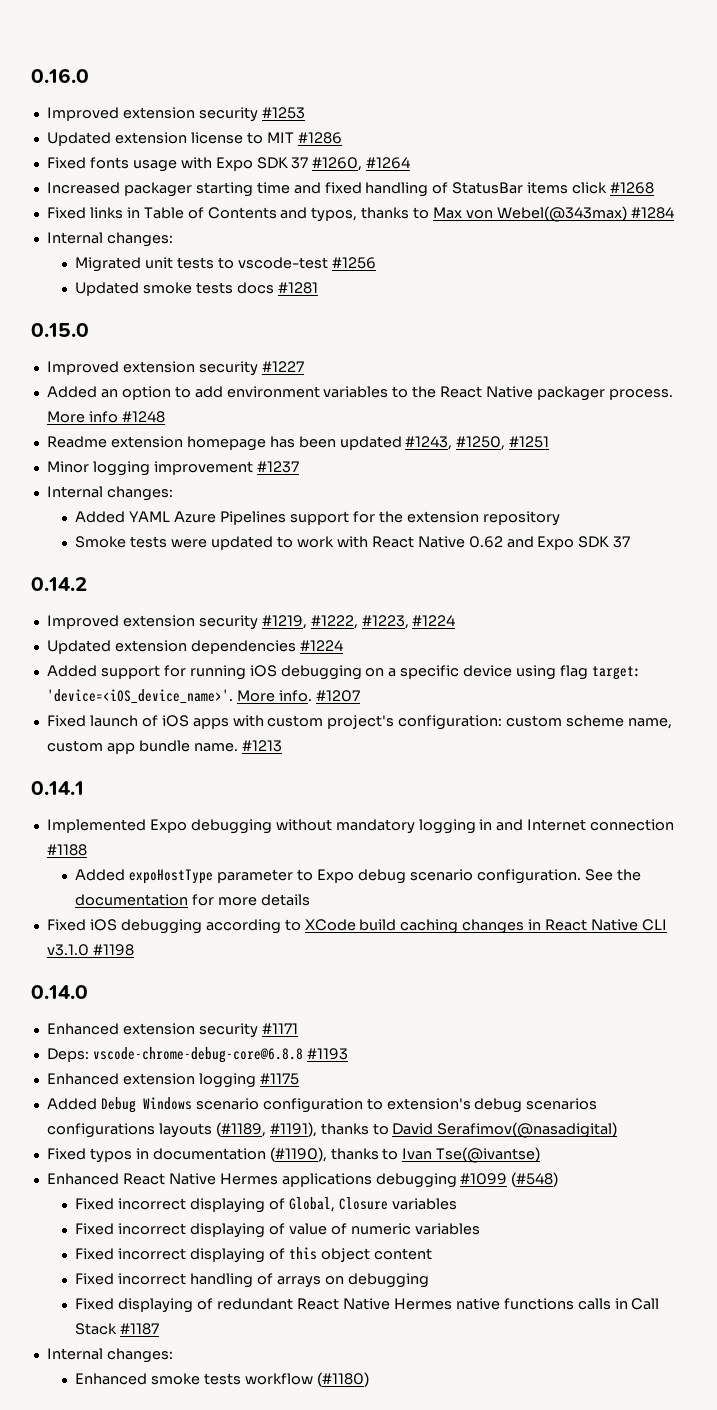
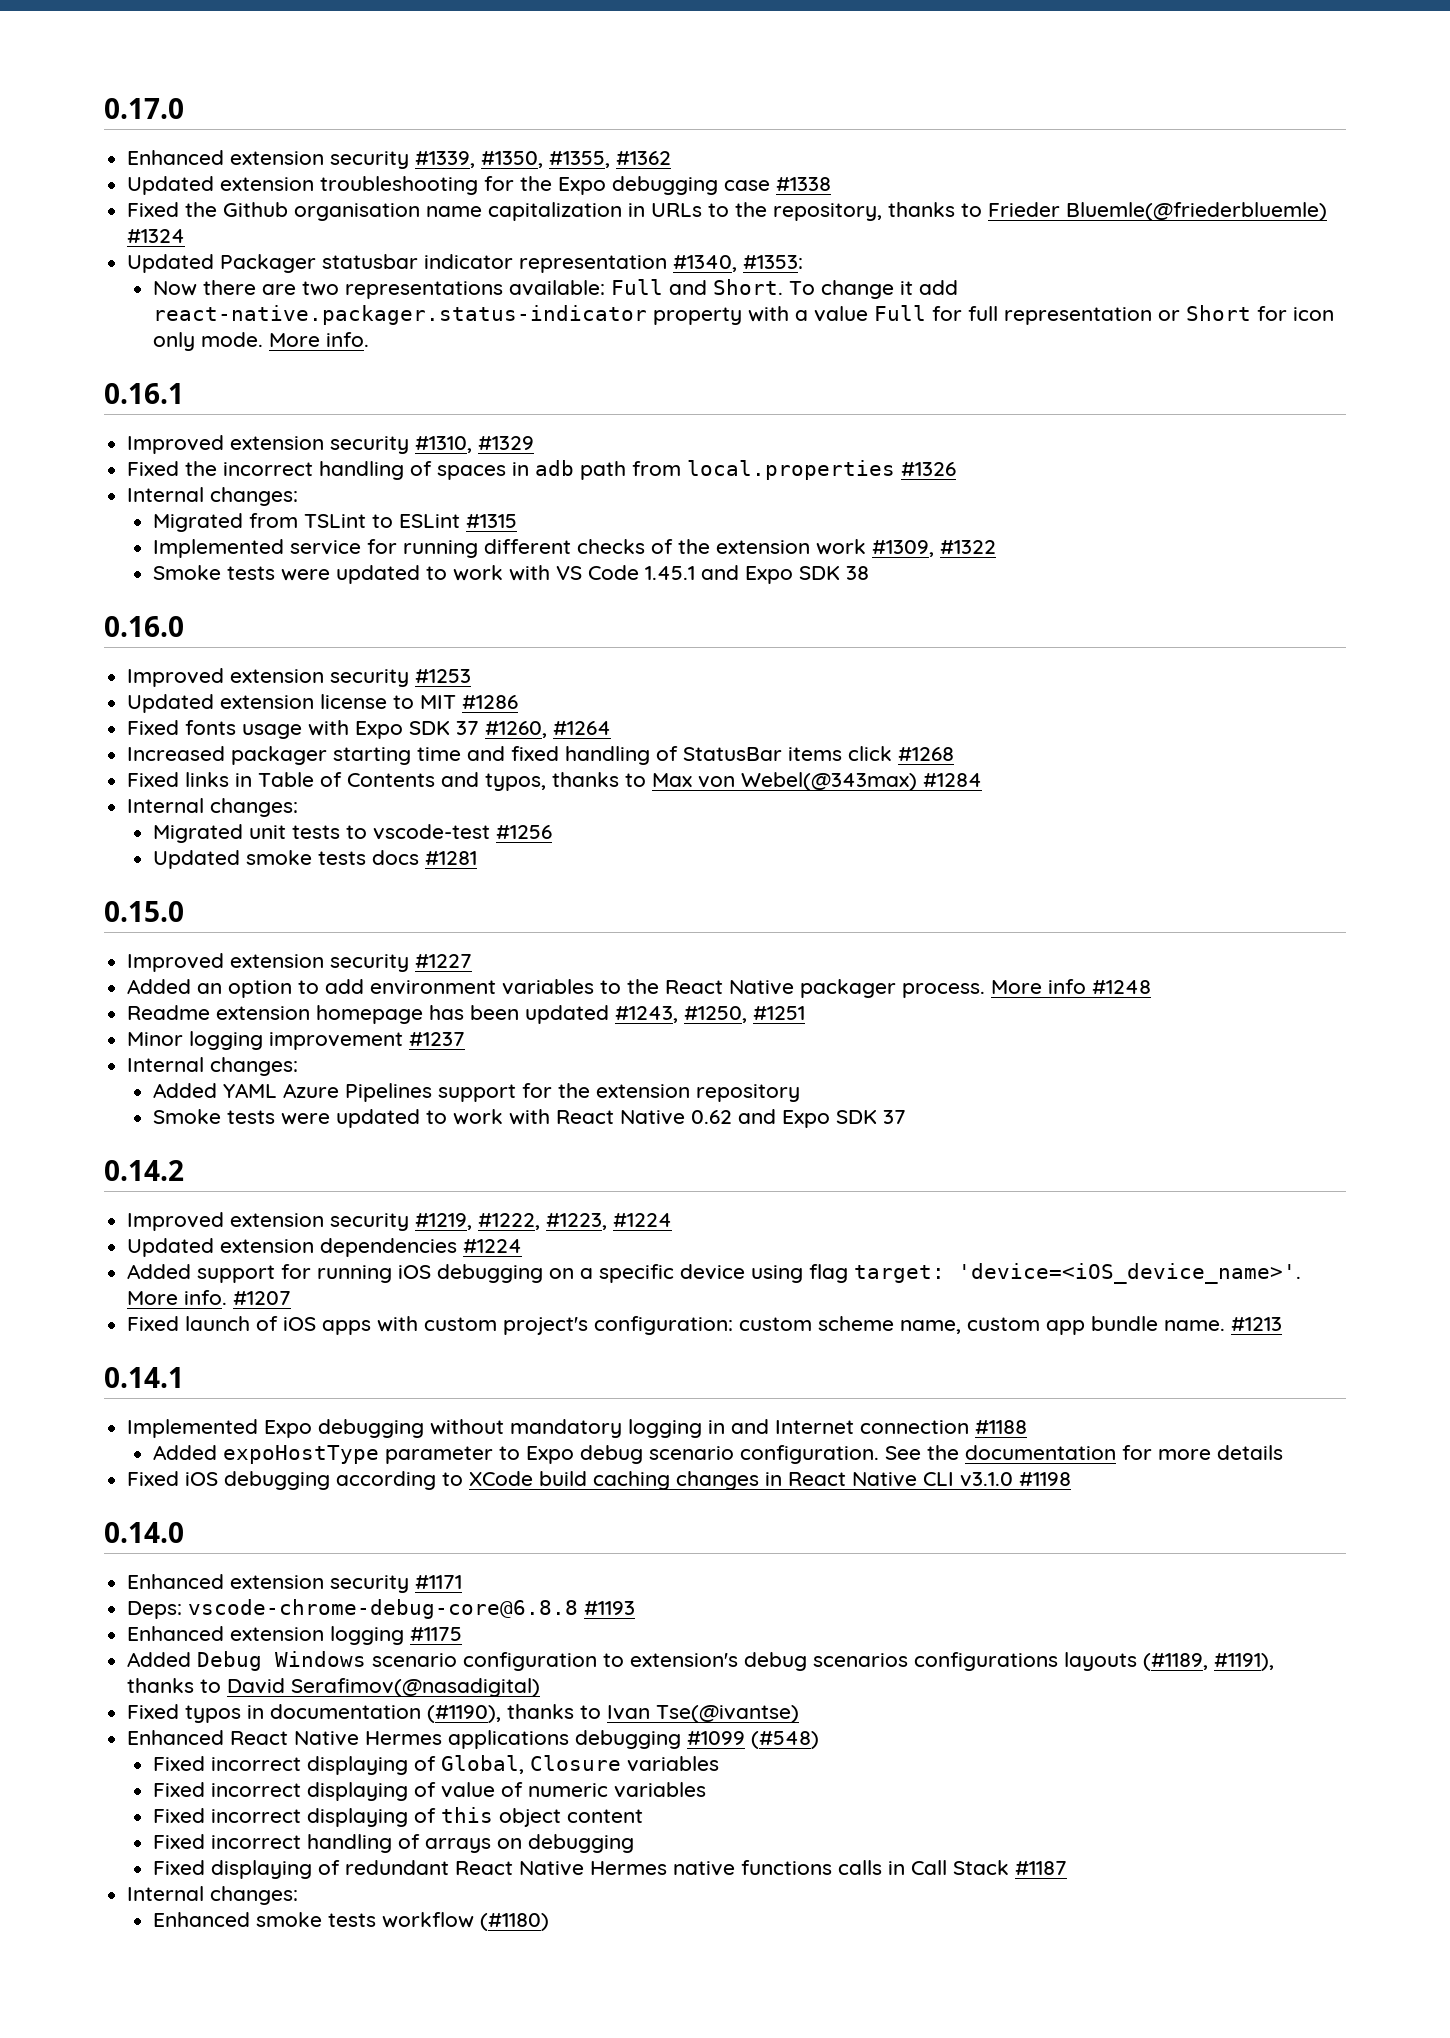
+ 0.17.0
+ Enhanced extension security #1339, #1350, #1355, #1362
+ Updated extension troubleshooting for the Expo debugging case #1338
+ Fixed the Github organisation name capitalization in URLs to the repository, thanks to Frieder Bluemle(@friederbluemle) #1324
+ Updated Packager statusbar indicator representation #1340, #1353:
+ Now there are two representations available: Full and Short. To change it add react-native.packager.status-indicator property with a value Full for full representation or Short for icon only mode. More info.
+ 0.16.1
+ Improved extension security #1310, #1329
+ Fixed the incorrect handling of spaces in adb path from local.properties #1326
+ Internal changes:
+ Migrated from TSLint to ESLint #1315
+ Implemented service for running different checks of the extension work #1309, #1322
+ Smoke tests were updated to work with VS Code 1.45.1 and Expo SDK 38

